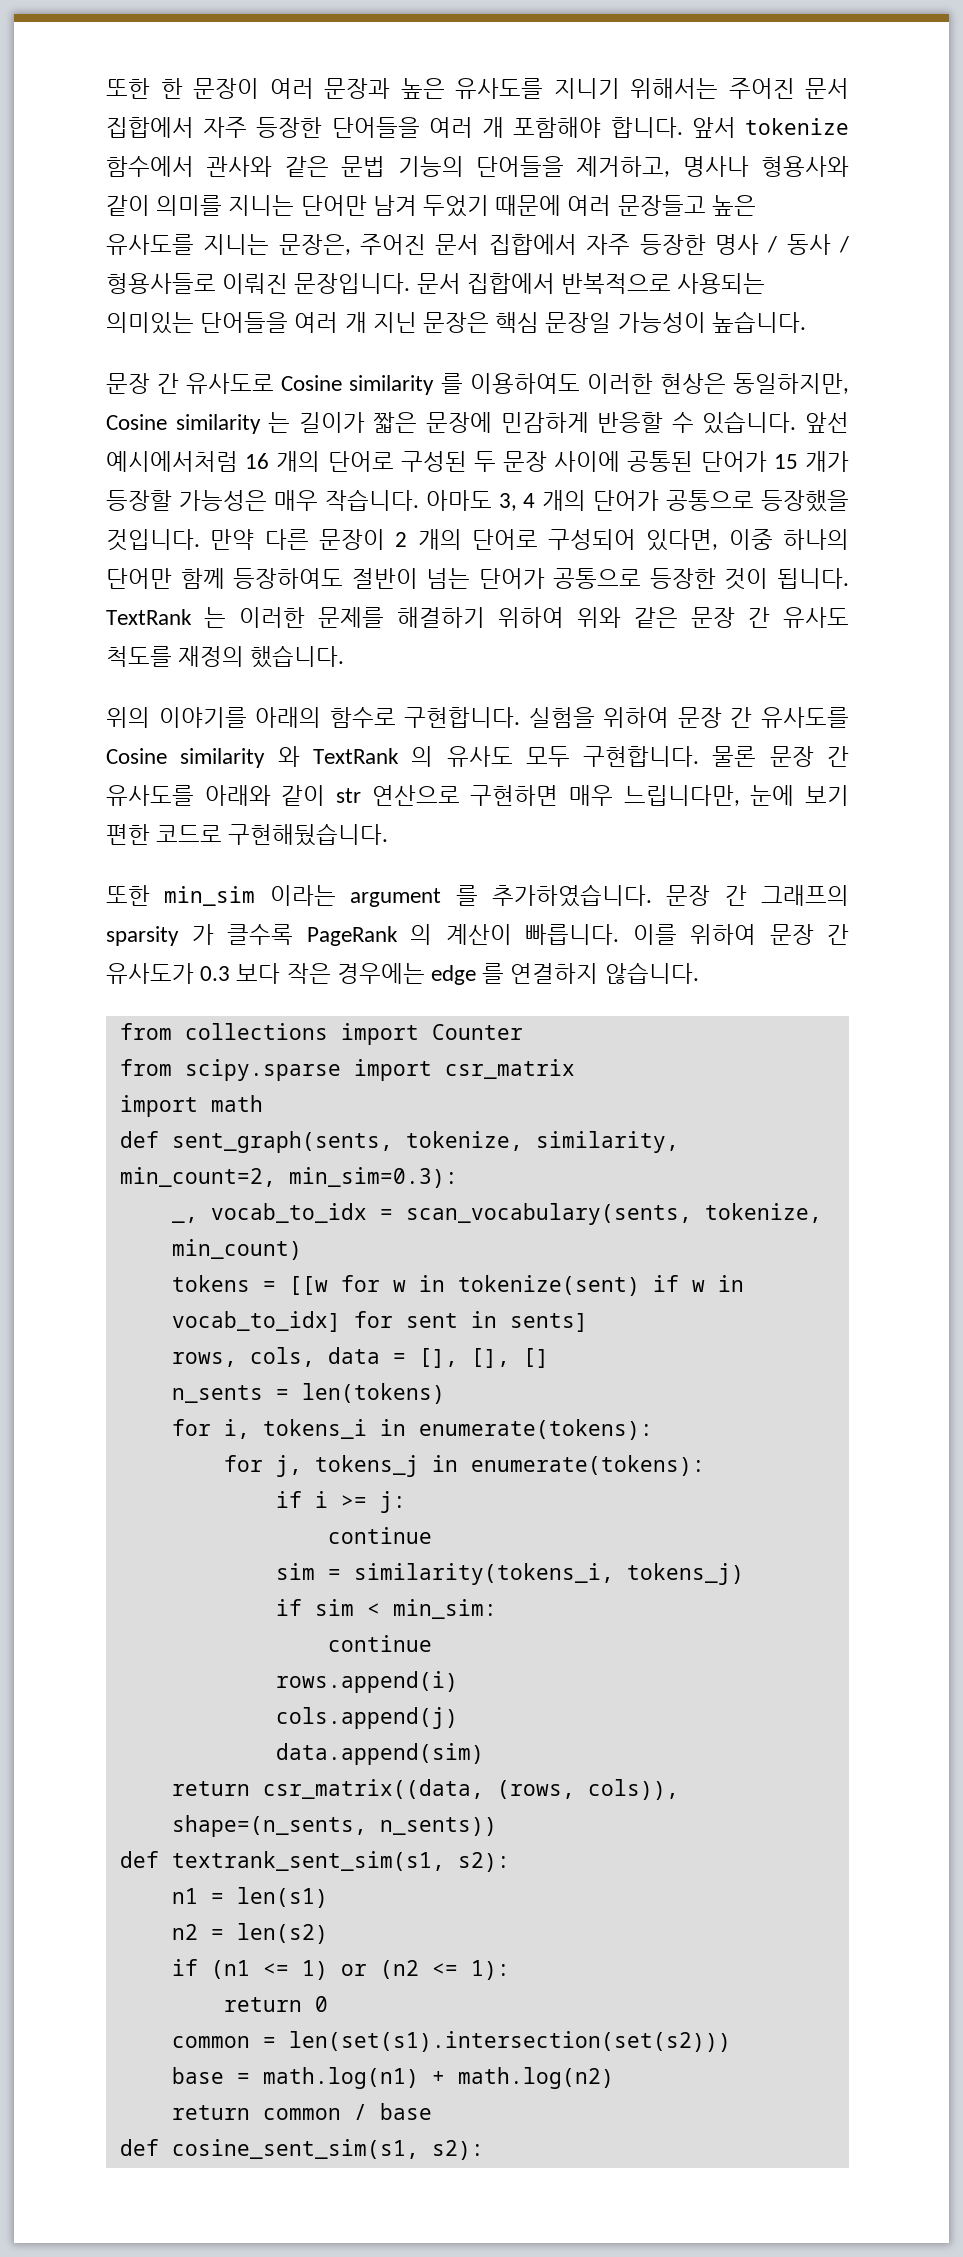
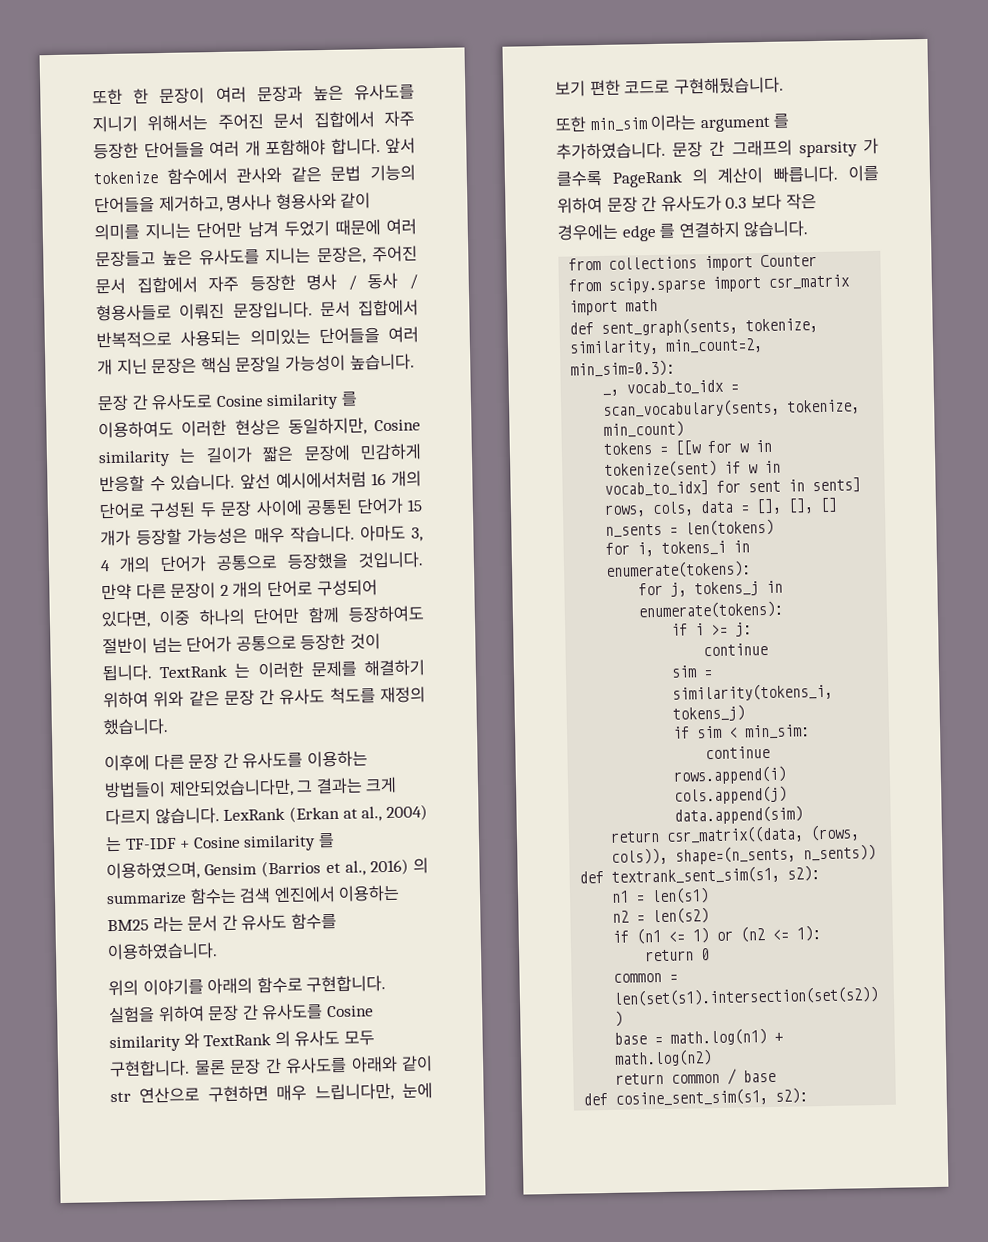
+ 이후에 다른 문장 간 유사도를 이용하는 방법들이 제안되었습니다만, 그 결과는 크게 다르지 않습니다. LexRank (Erkan at al., 2004) 는 TF-IDF + Cosine similarity 를 이용하였으며, Gensim (Barrios et al., 2016) 의 summarize 함수는 검색 엔진에서 이용하는 BM25 라는 문서 간 유사도 함수를 이용하였습니다.

